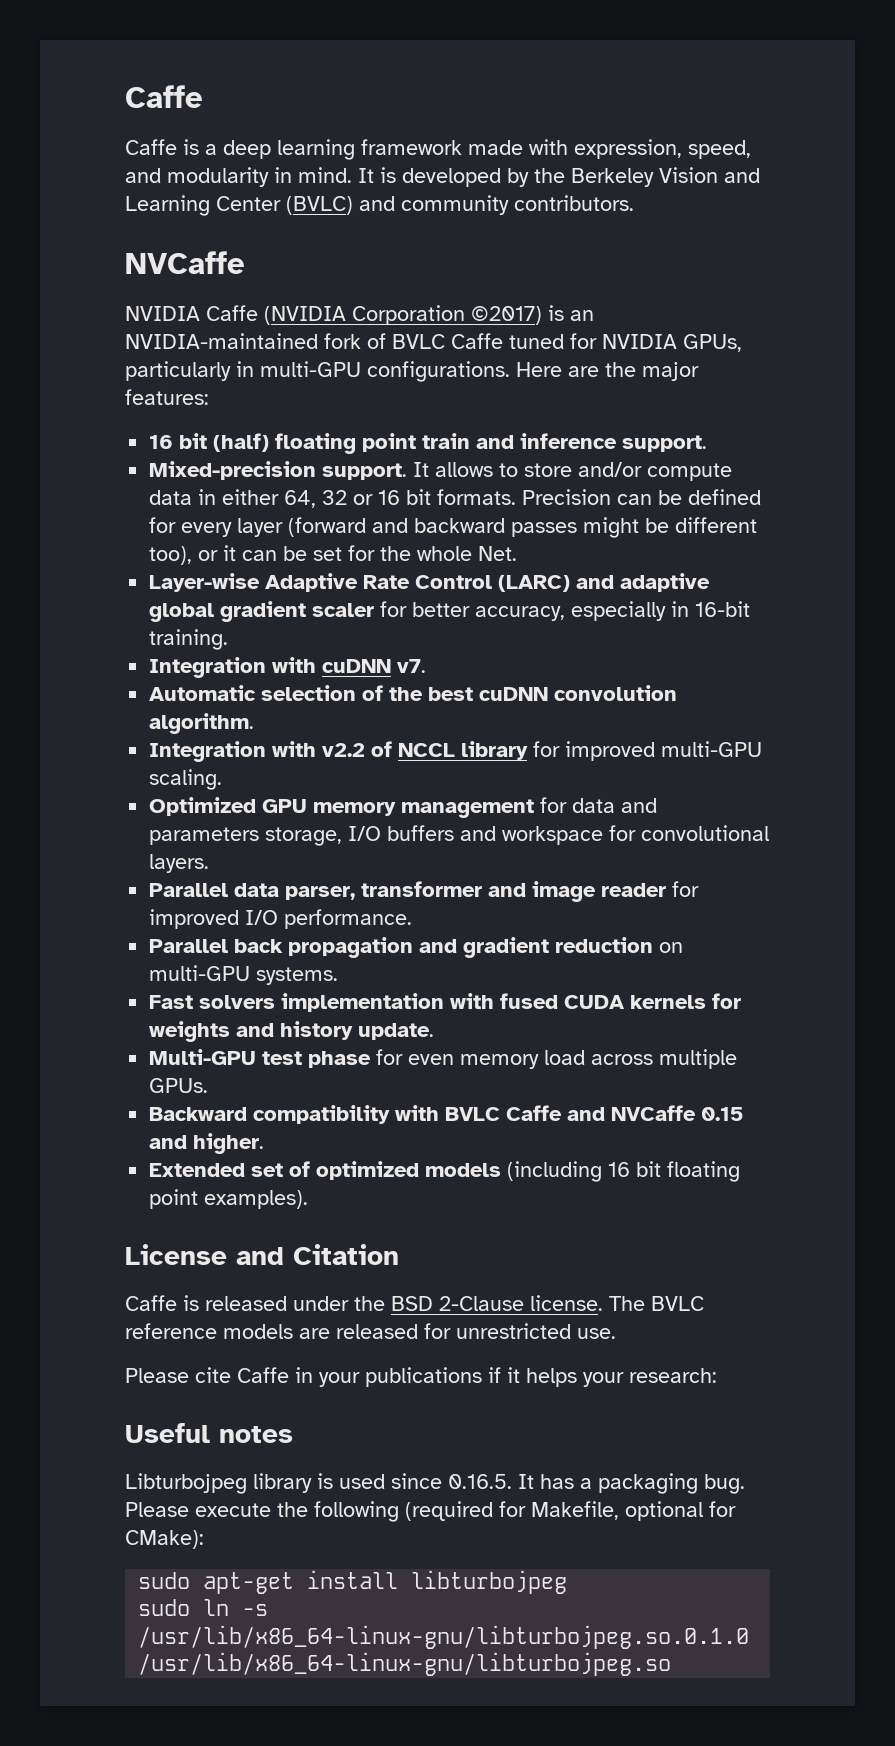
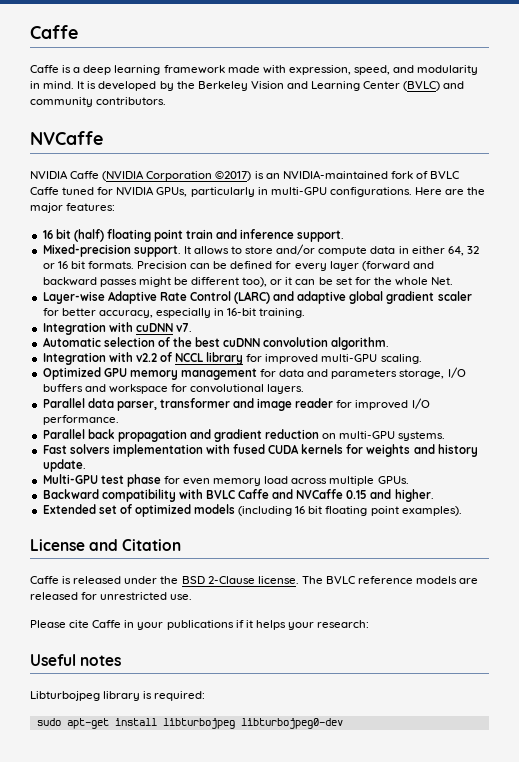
- Libturbojpeg library is used since 0.16.5. It has a packaging bug. Please execute the following (required for Makefile, optional for CMake):
+ Libturbojpeg library is required:
- sudo apt-get install libturbojpeg
- sudo ln -s /usr/lib/x86_64-linux-gnu/libturbojpeg.so.0.1.0 /usr/lib/x86_64-linux-gnu/libturbojpeg.so
+ sudo apt-get install libturbojpeg libturbojpeg0-dev

